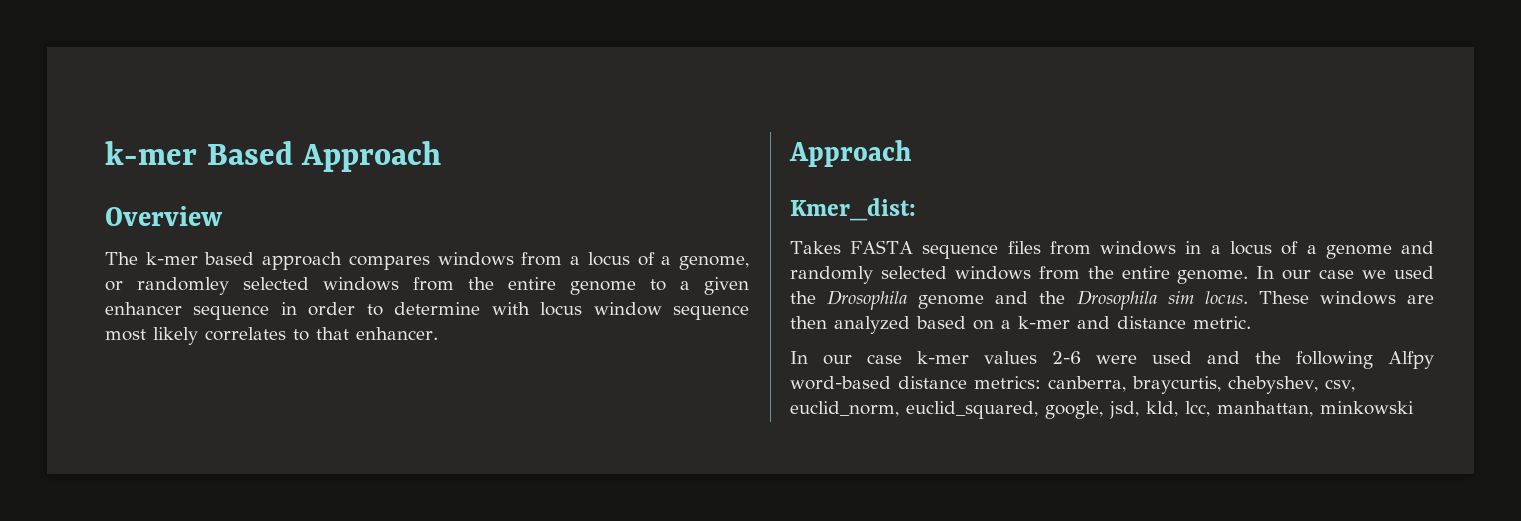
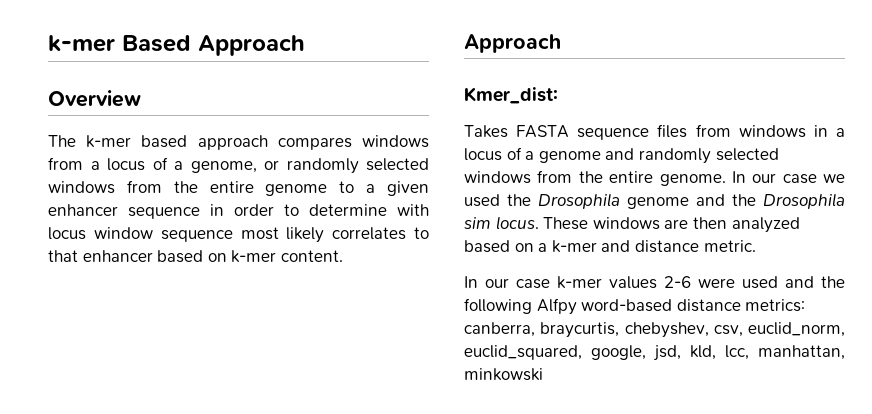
- The k-mer based approach compares windows from a locus of a genome, or randomley selected windows from the entire genome to a given enhancer sequence in order to determine with locus window sequence most likely correlates to that enhancer.
+ The k-mer based approach compares windows from a locus of a genome, or randomly selected windows from the entire genome to a given enhancer sequence in order to determine with locus window sequence most likely correlates to that enhancer based on k-mer content.

